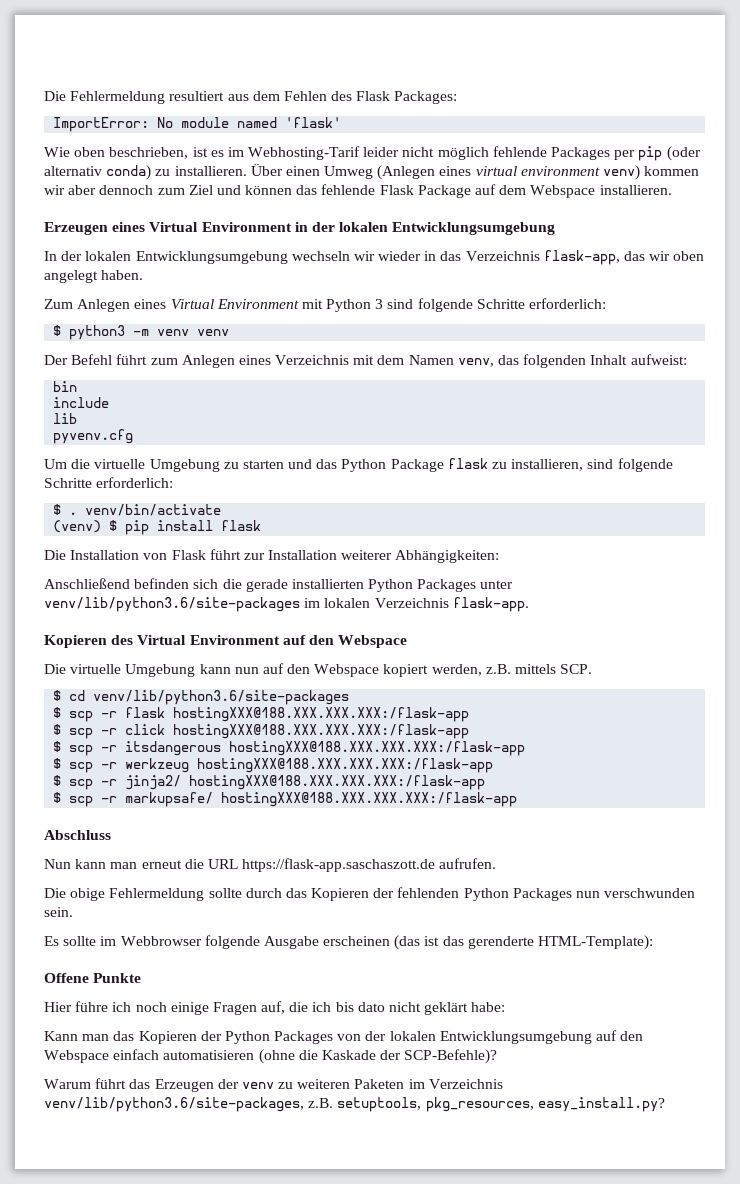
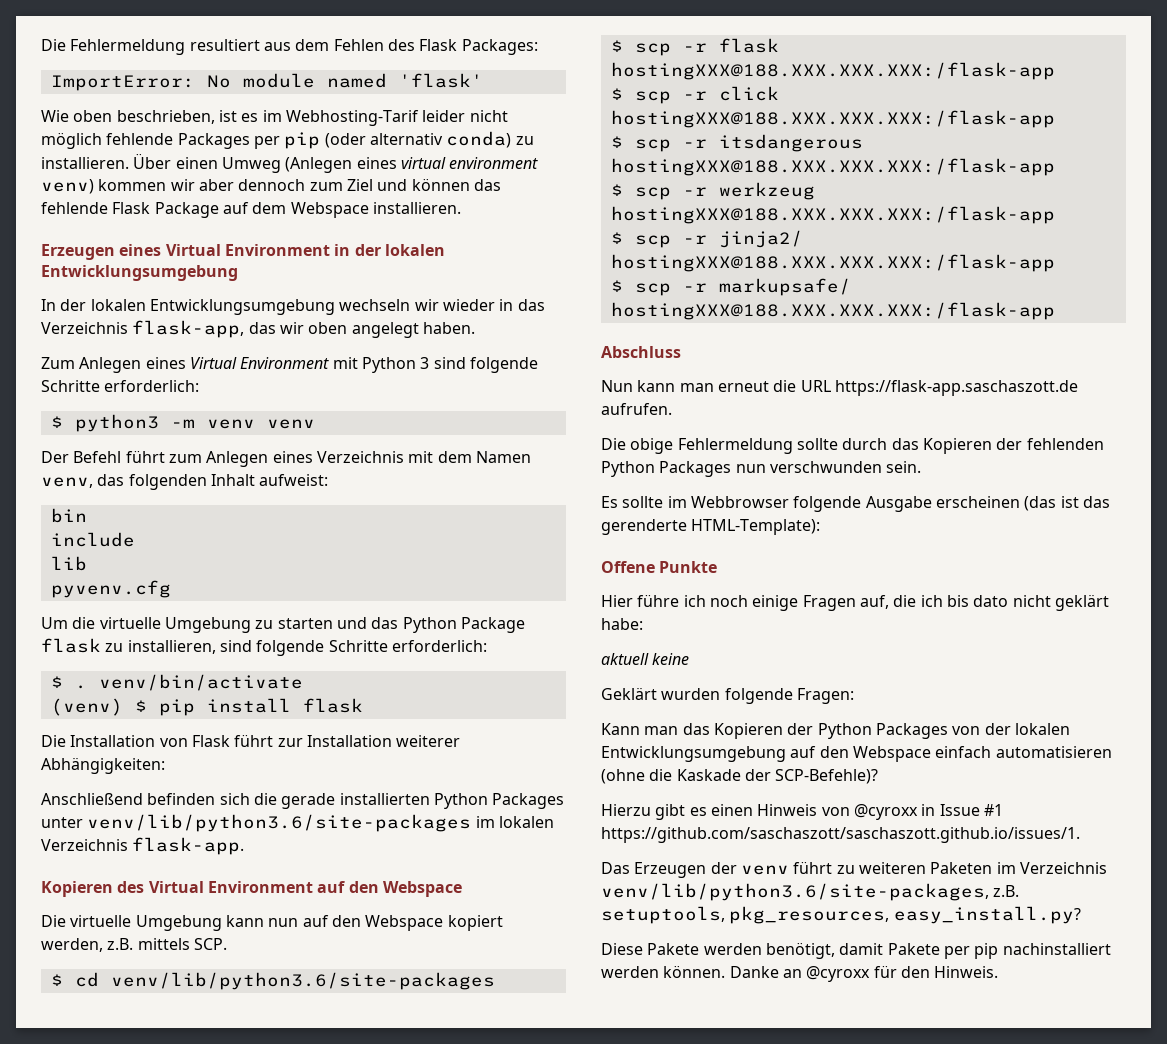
+ aktuell keine
+ Geklärt wurden folgende Fragen:
- Warum führt das Erzeugen der venv zu weiteren Paketen im Verzeichnis venv/lib/python3.6/site-packages, z.B. setuptools, pkg_resources, easy_install.py?
+ Hierzu gibt es einen Hinweis von @cyroxx in Issue #1 https://github.com/saschaszott/saschaszott.github.io/issues/1.
+ Das Erzeugen der venv führt zu weiteren Paketen im Verzeichnis venv/lib/python3.6/site-packages, z.B. setuptools, pkg_resources, easy_install.py?
+ Diese Pakete werden benötigt, damit Pakete per pip nachinstalliert werden können. Danke an @cyroxx für den Hinweis.

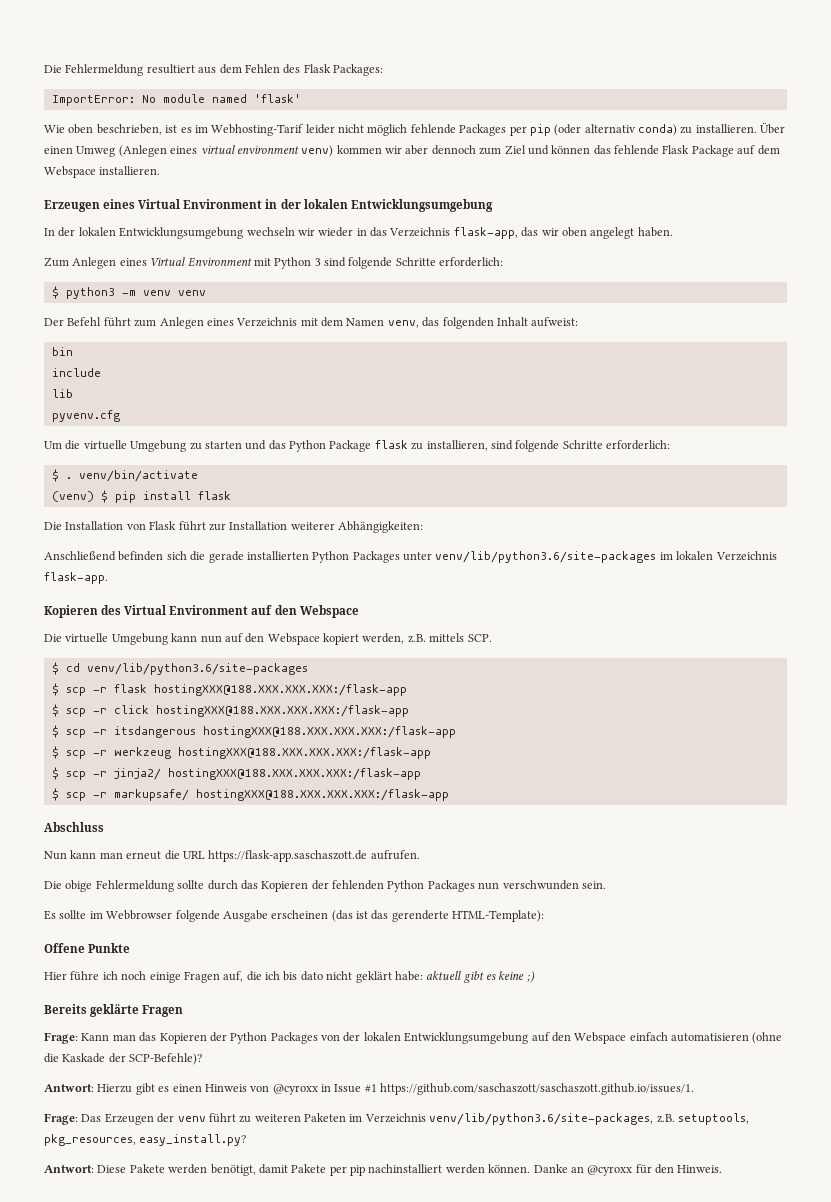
- Hier führe ich noch einige Fragen auf, die ich bis dato nicht geklärt habe:
- aktuell keine
- Geklärt wurden folgende Fragen:
- Kann man das Kopieren der Python Packages von der lokalen Entwicklungsumgebung auf den Webspace einfach automatisieren (ohne die Kaskade der SCP-Befehle)?
+ Hier führe ich noch einige Fragen auf, die ich bis dato nicht geklärt habe: aktuell gibt es keine ;)
+ Bereits geklärte Fragen
+ Frage: Kann man das Kopieren der Python Packages von der lokalen Entwicklungsumgebung auf den Webspace einfach automatisieren (ohne die Kaskade der SCP-Befehle)?
- Hierzu gibt es einen Hinweis von @cyroxx in Issue #1 https://github.com/saschaszott/saschaszott.github.io/issues/1.
+ Antwort: Hierzu gibt es einen Hinweis von @cyroxx in Issue #1 https://github.com/saschaszott/saschaszott.github.io/issues/1.
- Das Erzeugen der venv führt zu weiteren Paketen im Verzeichnis venv/lib/python3.6/site-packages, z.B. setuptools, pkg_resources, easy_install.py?
+ Frage: Das Erzeugen der venv führt zu weiteren Paketen im Verzeichnis venv/lib/python3.6/site-packages, z.B. setuptools, pkg_resources, easy_install.py?
- Diese Pakete werden benötigt, damit Pakete per pip nachinstalliert werden können.
+ Antwort: Diese Pakete werden benötigt, damit Pakete per pip nachinstalliert werden können.

